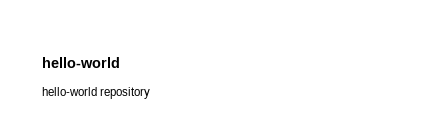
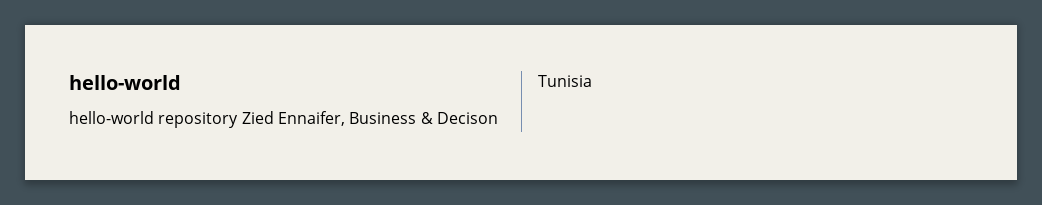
- hello-world repository
+ hello-world repository Zied Ennaifer, Business & Decison Tunisia

